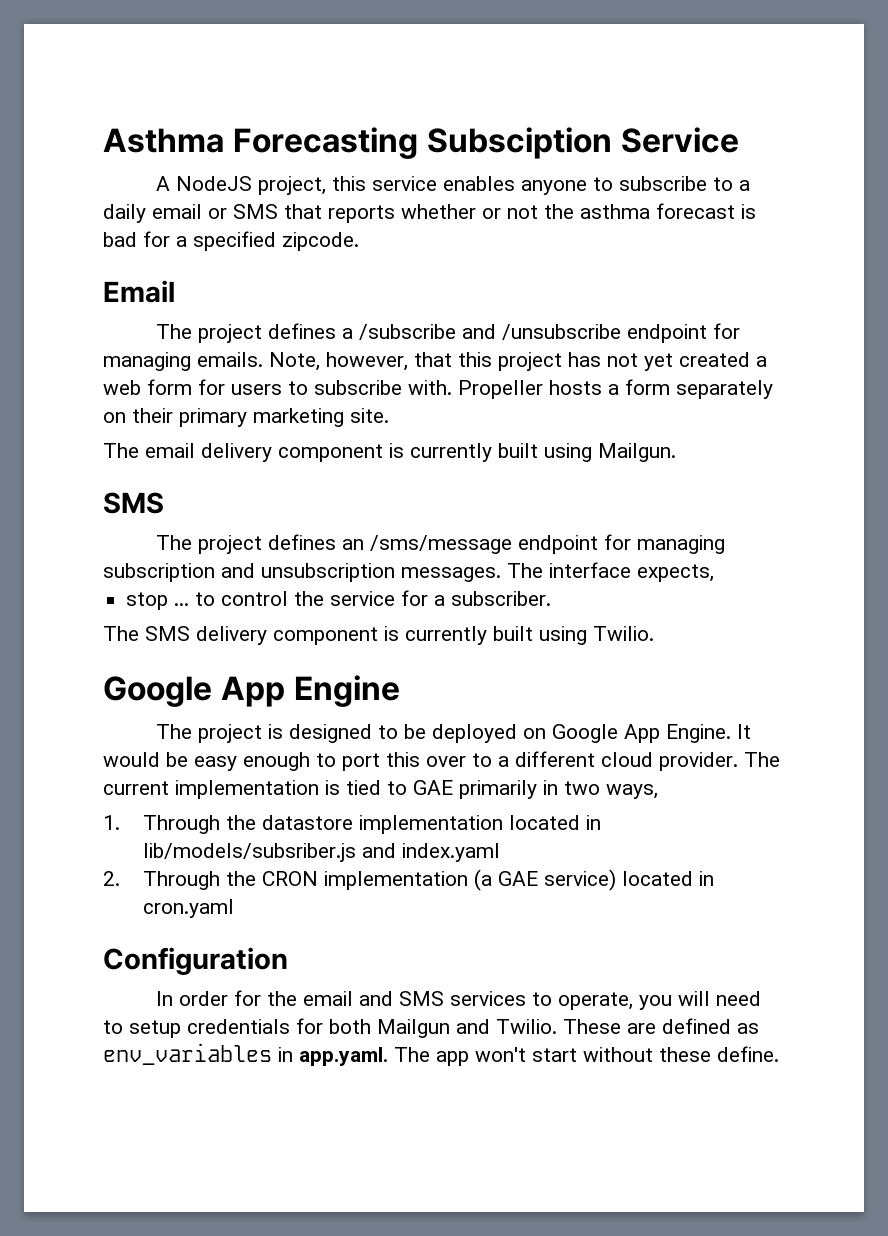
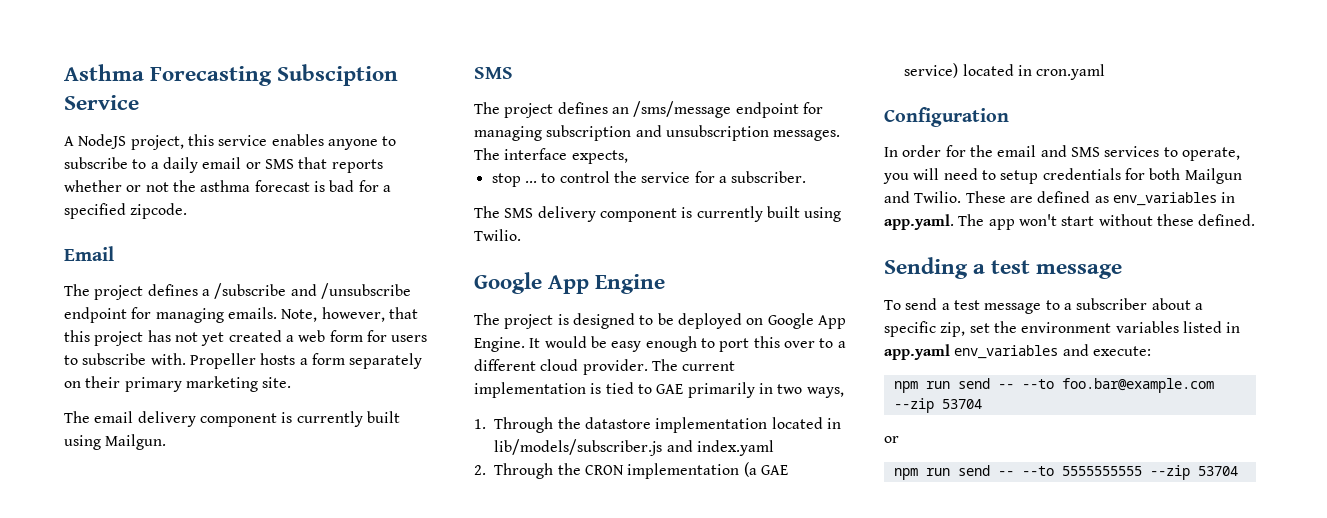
- 1. Through the datastore implementation located in lib/models/subsriber.js and index.yaml
+ 1. Through the datastore implementation located in lib/models/subscriber.js and index.yaml
- These are defined as env_variables in app.yaml. The app won't start without these define.
+ These are defined as env_variables in app.yaml. The app won't start without these defined.
+ Sending a test message
+ To send a test message to a subscriber about a specific zip, set the environment variables listed in app.yaml env_variables and execute:
+ npm run send -- --to foo.bar@example.com --zip 53704
+ or
+ npm run send -- --to 5555555555 --zip 53704

